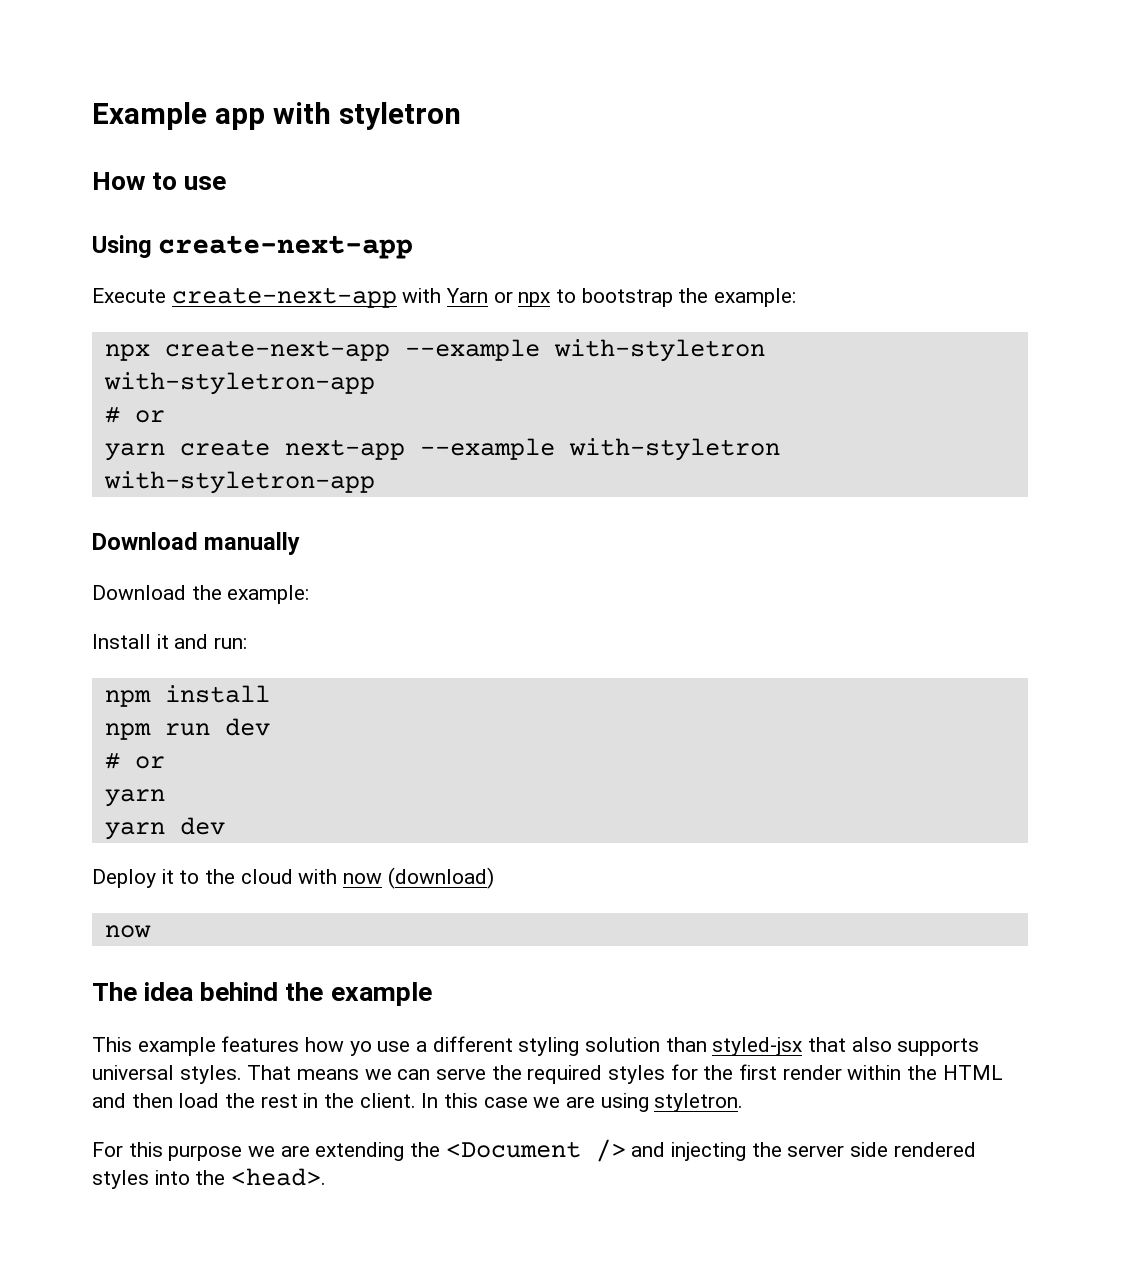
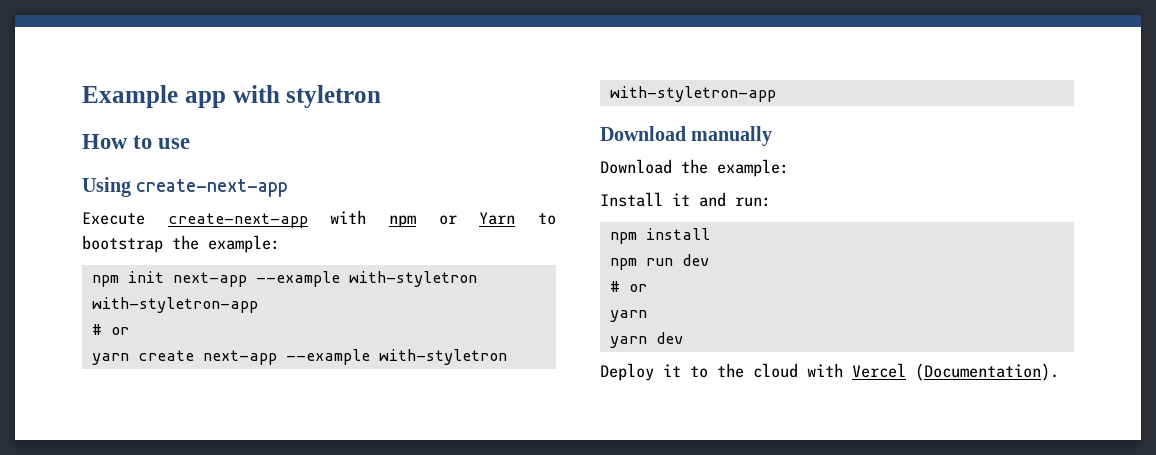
- Execute create-next-app with Yarn or npx to bootstrap the example:
+ Execute create-next-app with npm or Yarn to bootstrap the example:
- npx create-next-app --example with-styletron with-styletron-app
+ npm init next-app --example with-styletron with-styletron-app
- Deploy it to the cloud with now (download)
- now
- The idea behind the example
- This example features how yo use a different styling solution than styled-jsx that also supports universal styles. That means we can serve the required styles for the first render within the HTML and then load the rest in the client. In this case we are using styletron.
- For this purpose we are extending the <Document /> and injecting the server side rendered styles into the <head>.
+ Deploy it to the cloud with Vercel (Documentation).

